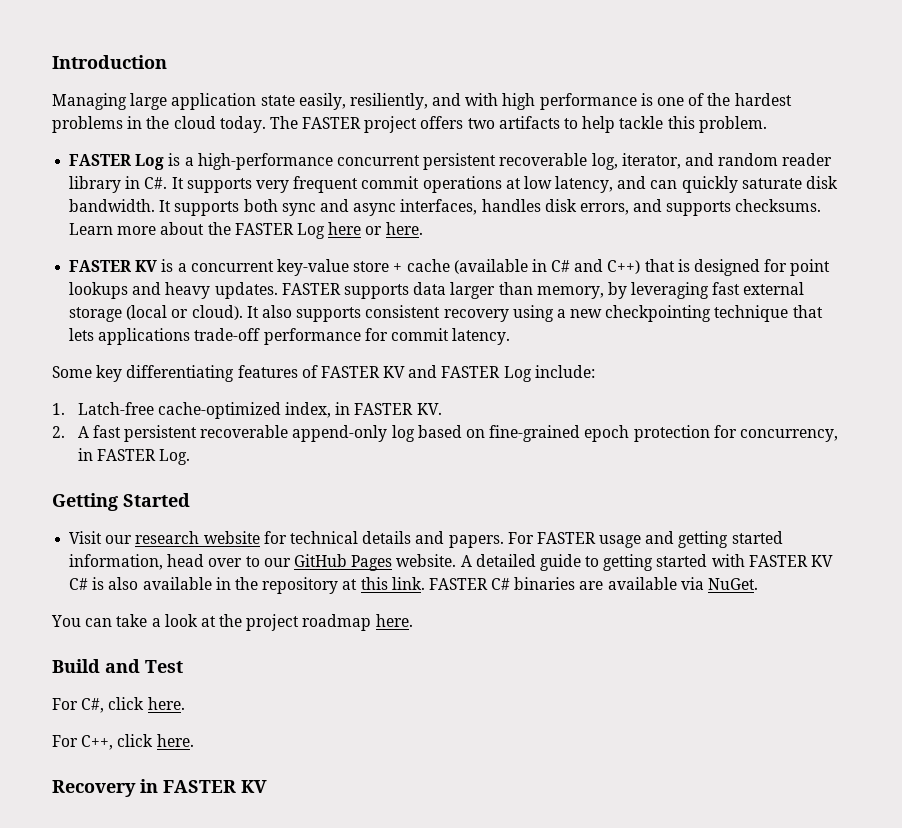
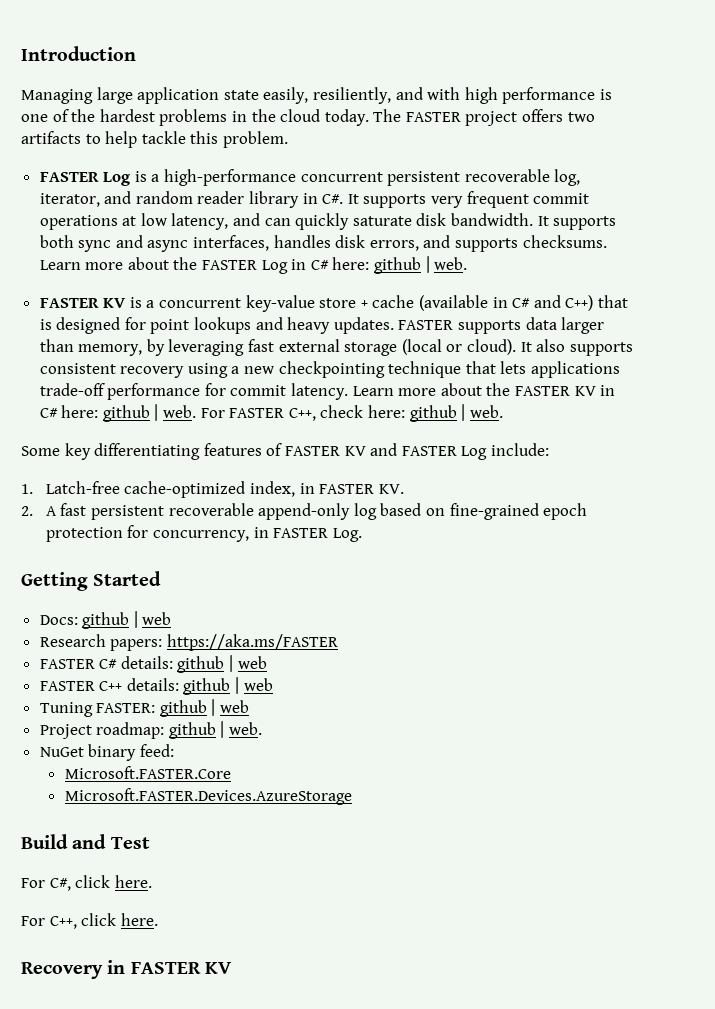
- Learn more about the FASTER Log here or here.
+ Learn more about the FASTER Log in C# here: github | web.
+ Learn more about the FASTER KV in C# here: github | web. For FASTER C++, check here: github | web.
- Visit our research website for technical details and papers. For FASTER usage and getting started information, head over to our GitHub Pages website. A detailed guide to getting started with FASTER KV C# is also available in the repository at this link. FASTER C# binaries are available via NuGet.
- You can take a look at the project roadmap here.
+ Docs: github | web
+ Research papers: https://aka.ms/FASTER
+ FASTER C# details: github | web
+ FASTER C++ details: github | web
+ Tuning FASTER: github | web
+ Project roadmap: github | web.
+ NuGet binary feed:
+ Microsoft.FASTER.Core
+ Microsoft.FASTER.Devices.AzureStorage

